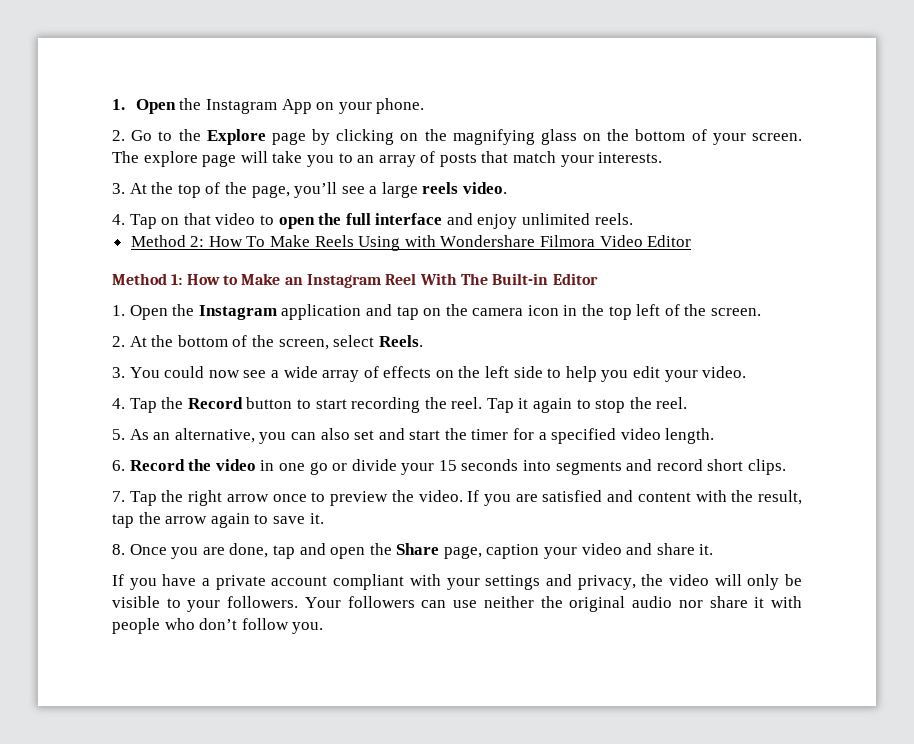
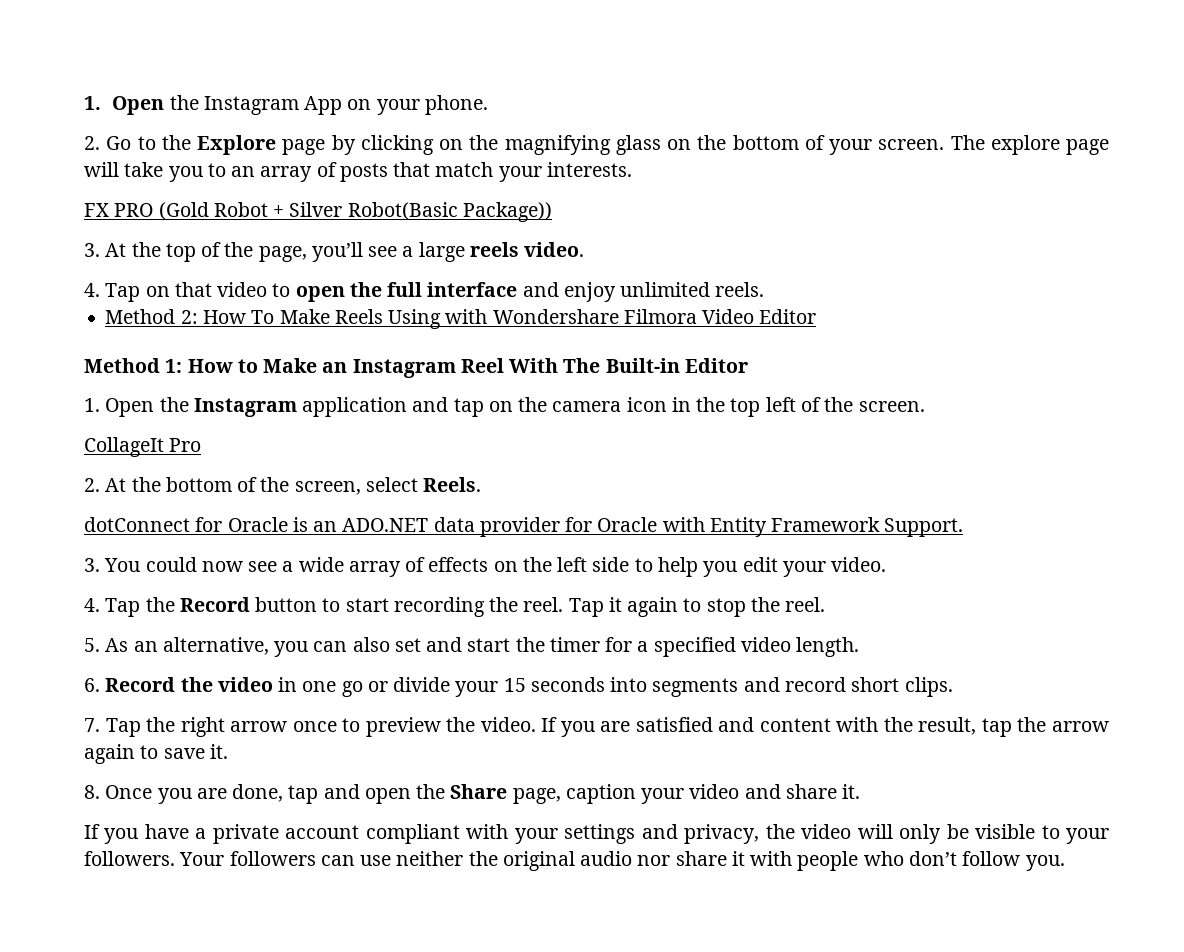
+ FX PRO (Gold Robot + Silver Robot(Basic Package))
+ CollageIt Pro
+ dotConnect for Oracle is an ADO.NET data provider for Oracle with Entity Framework Support.

